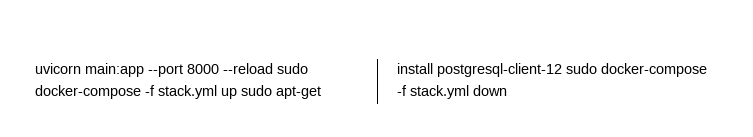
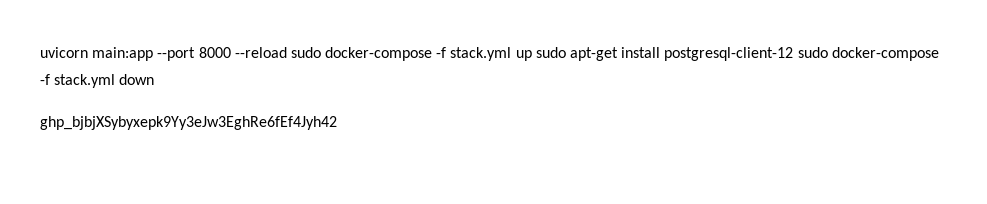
+ 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

